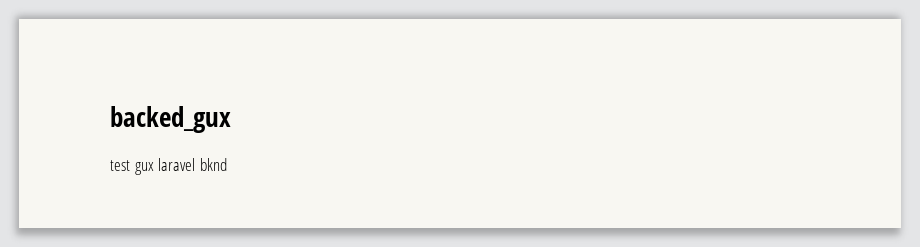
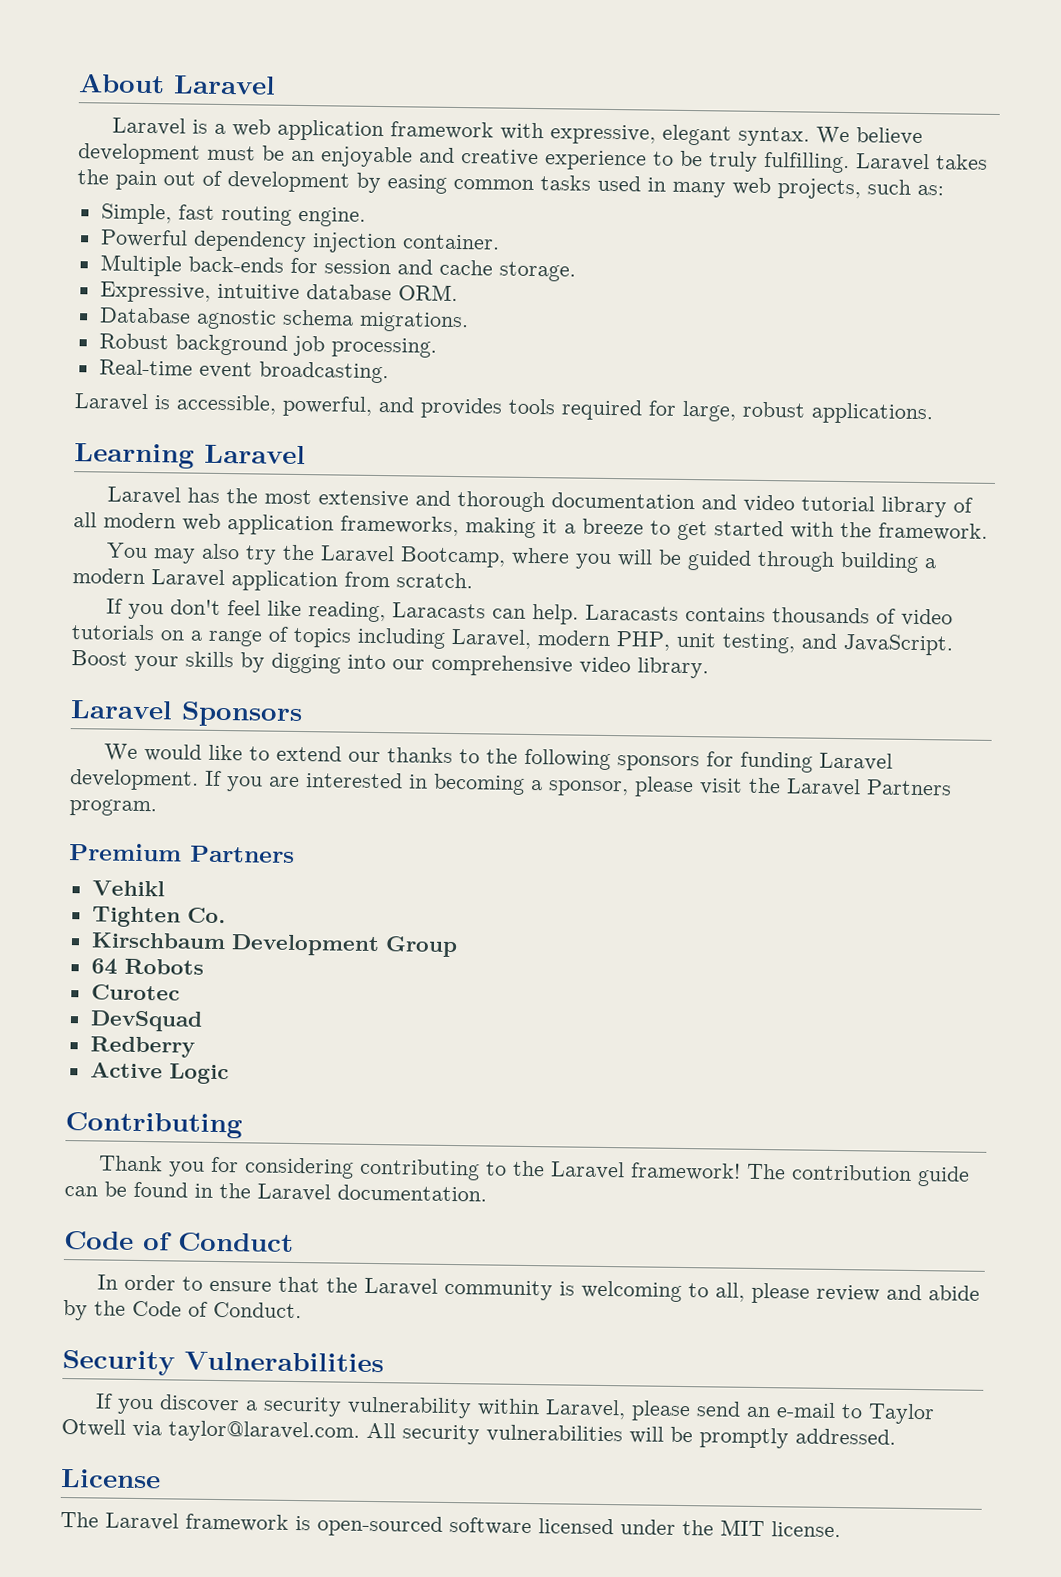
- backed_gux
- test gux laravel bknd
+ About Laravel
+ Laravel is a web application framework with expressive, elegant syntax. We believe development must be an enjoyable and creative experience to be truly fulfilling. Laravel takes the pain out of development by easing common tasks used in many web projects, such as:
+ Simple, fast routing engine.
+ Powerful dependency injection container.
+ Multiple back-ends for session and cache storage.
+ Expressive, intuitive database ORM.
+ Database agnostic schema migrations.
+ Robust background job processing.
+ Real-time event broadcasting.
+ Laravel is accessible, powerful, and provides tools required for large, robust applications.
+ Learning Laravel
+ Laravel has the most extensive and thorough documentation and video tutorial library of all modern web application frameworks, making it a breeze to get started with the framework.
+ You may also try the Laravel Bootcamp, where you will be guided through building a modern Laravel application from scratch.
+ If you don't feel like reading, Laracasts can help. Laracasts contains thousands of video tutorials on a range of topics including Laravel, modern PHP, unit testing, and JavaScript. Boost your skills by digging into our comprehensive video library.
+ Laravel Sponsors
+ We would like to extend our thanks to the following sponsors for funding Laravel development. If you are interested in becoming a sponsor, please visit the Laravel Partners program.
+ Premium Partners
+ Vehikl
+ Tighten Co.
+ Kirschbaum Development Group
+ 64 Robots
+ Curotec
+ DevSquad
+ Redberry
+ Active Logic
+ Contributing
+ Thank you for considering contributing to the Laravel framework! The contribution guide can be found in the Laravel documentation.
+ Code of Conduct
+ In order to ensure that the Laravel community is welcoming to all, please review and abide by the Code of Conduct.
+ Security Vulnerabilities
+ If you discover a security vulnerability within Laravel, please send an e-mail to Taylor Otwell via taylor@laravel.com. All security vulnerabilities will be promptly addressed.
+ License
+ The Laravel framework is open-sourced software licensed under the MIT license.

